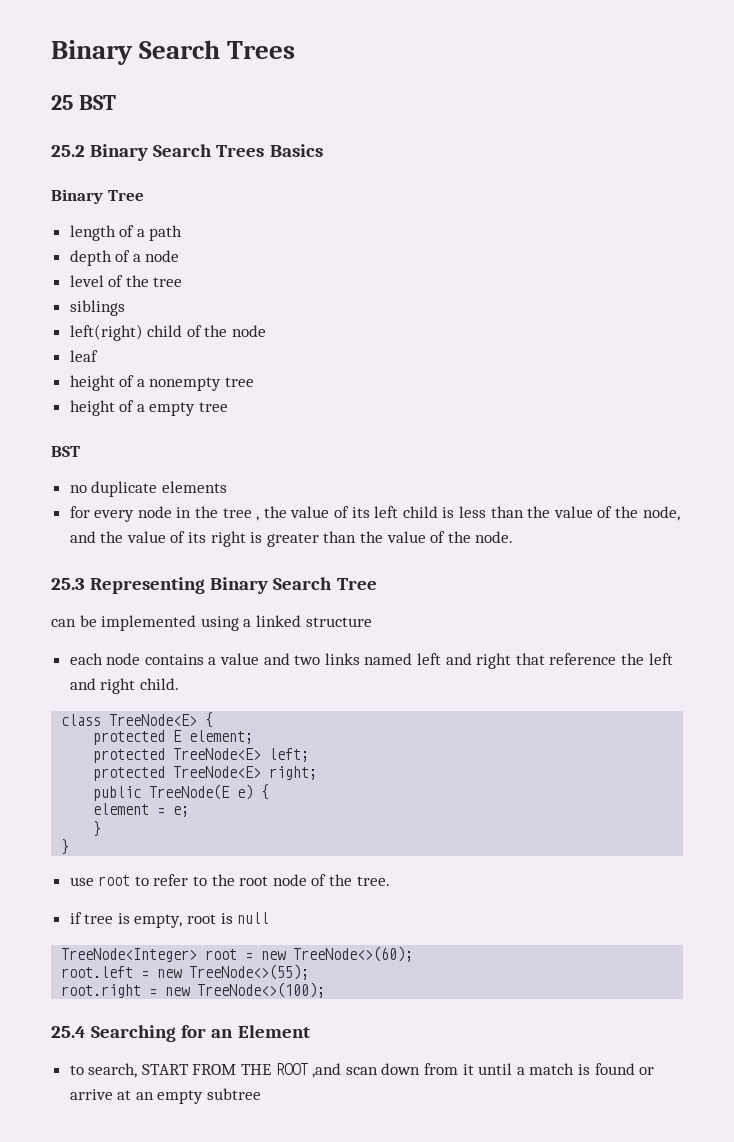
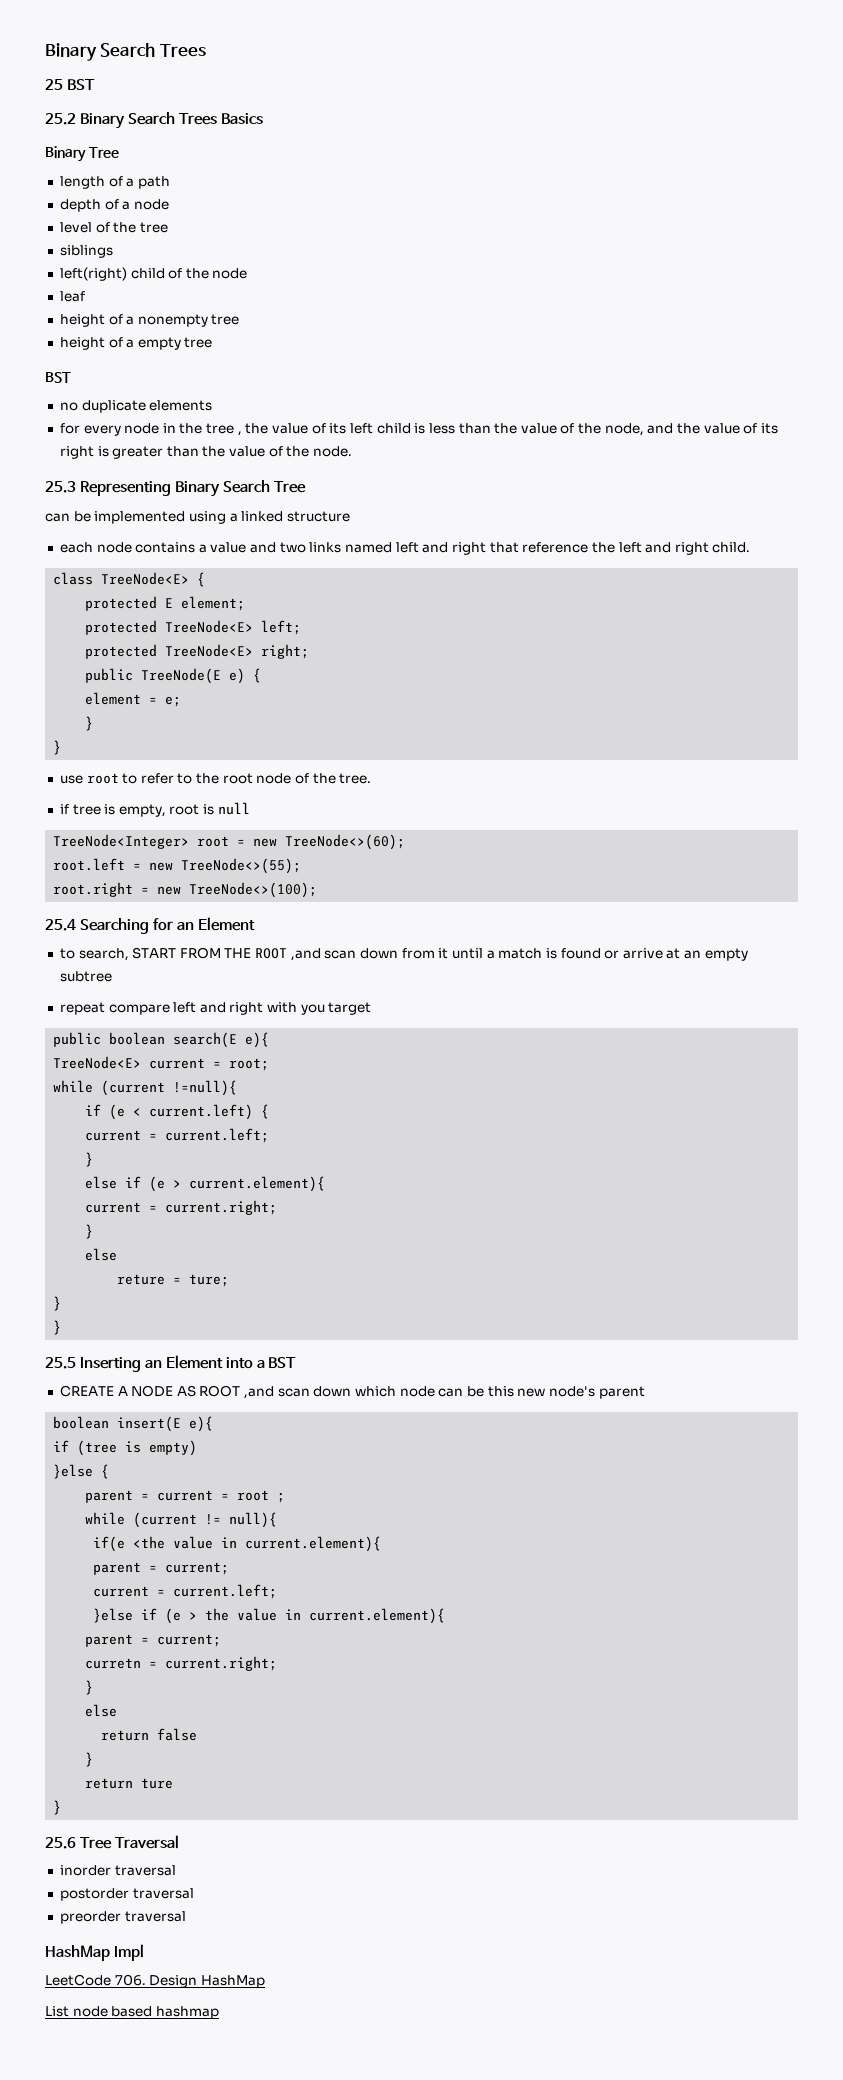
+ repeat compare left and right with you target
+ public boolean search(E e){
+ TreeNode<E> current = root;
+ while (current !=null){
+ if (e < current.left) {
+ current = current.left;
+ }
+ else if (e > current.element){
+ current = current.right;
+ }
+ else
+ reture = ture;
+ }
+ }
+ 25.5 Inserting an Element into a BST
+ CREATE A NODE AS ROOT ,and scan down which node can be this new node's parent
+ boolean insert(E e){
+ if (tree is empty)
+ }else {
+ parent = current = root ;
+ while (current != null){
+ if(e <the value in current.element){
+ parent = current;
+ current = current.left;
+ }else if (e > the value in current.element){
+ parent = current;
+ curretn = current.right;
+ }
+ else
+ return false
+ }
+ return ture
+ }
+ 25.6 Tree Traversal
+ inorder traversal
+ postorder traversal
+ preorder traversal
+ HashMap Impl
+ LeetCode 706. Design HashMap
+ List node based hashmap

